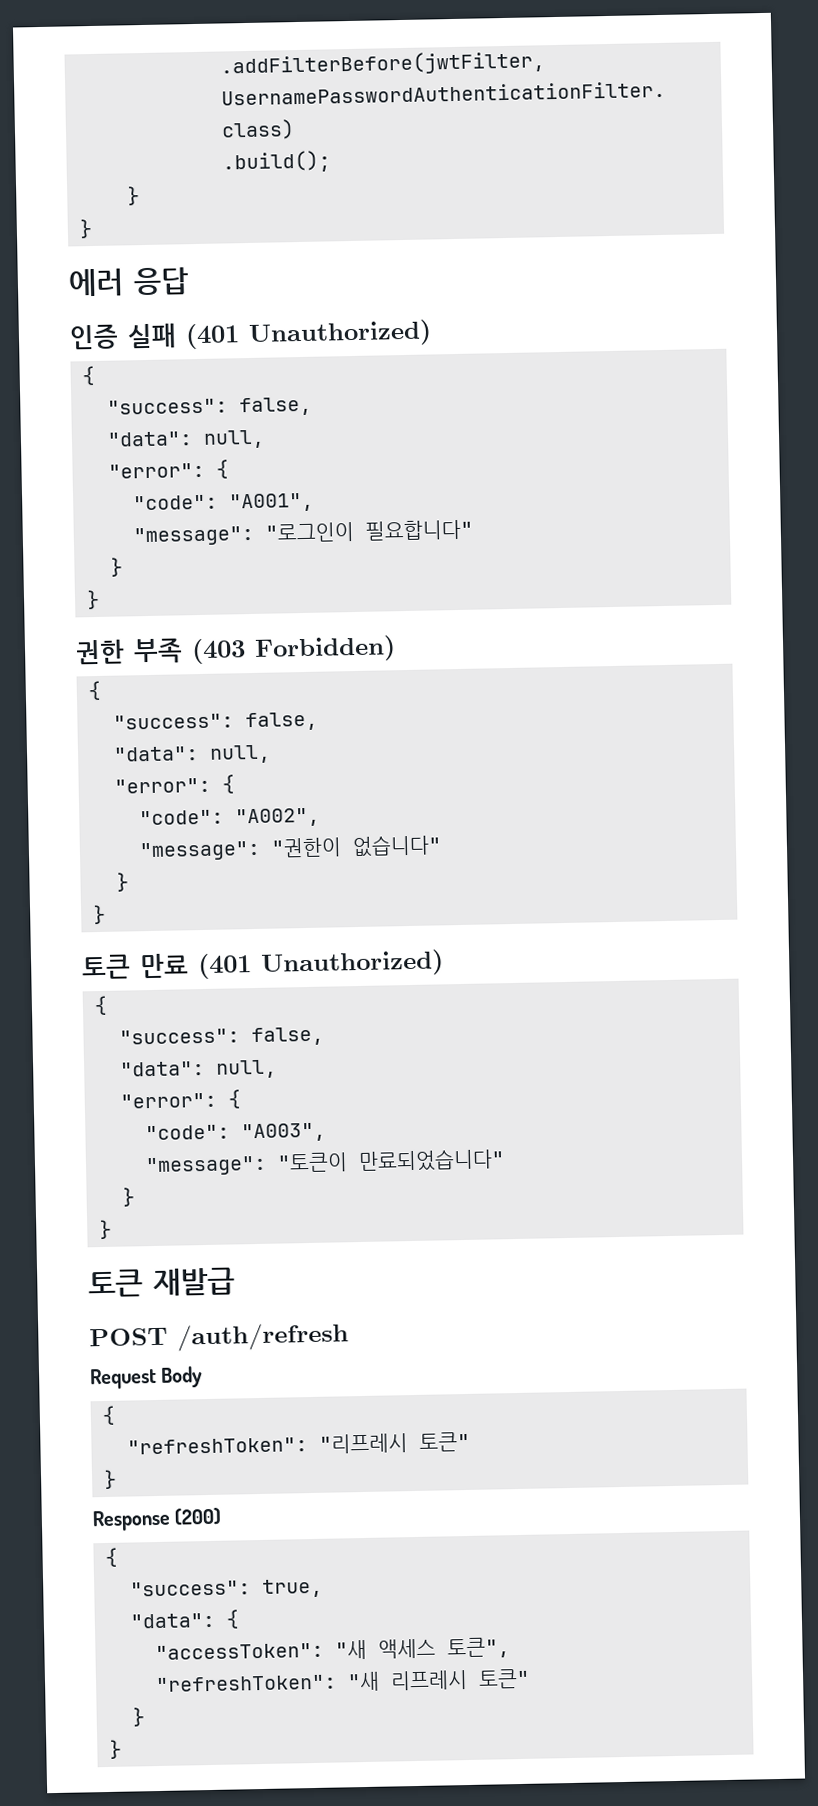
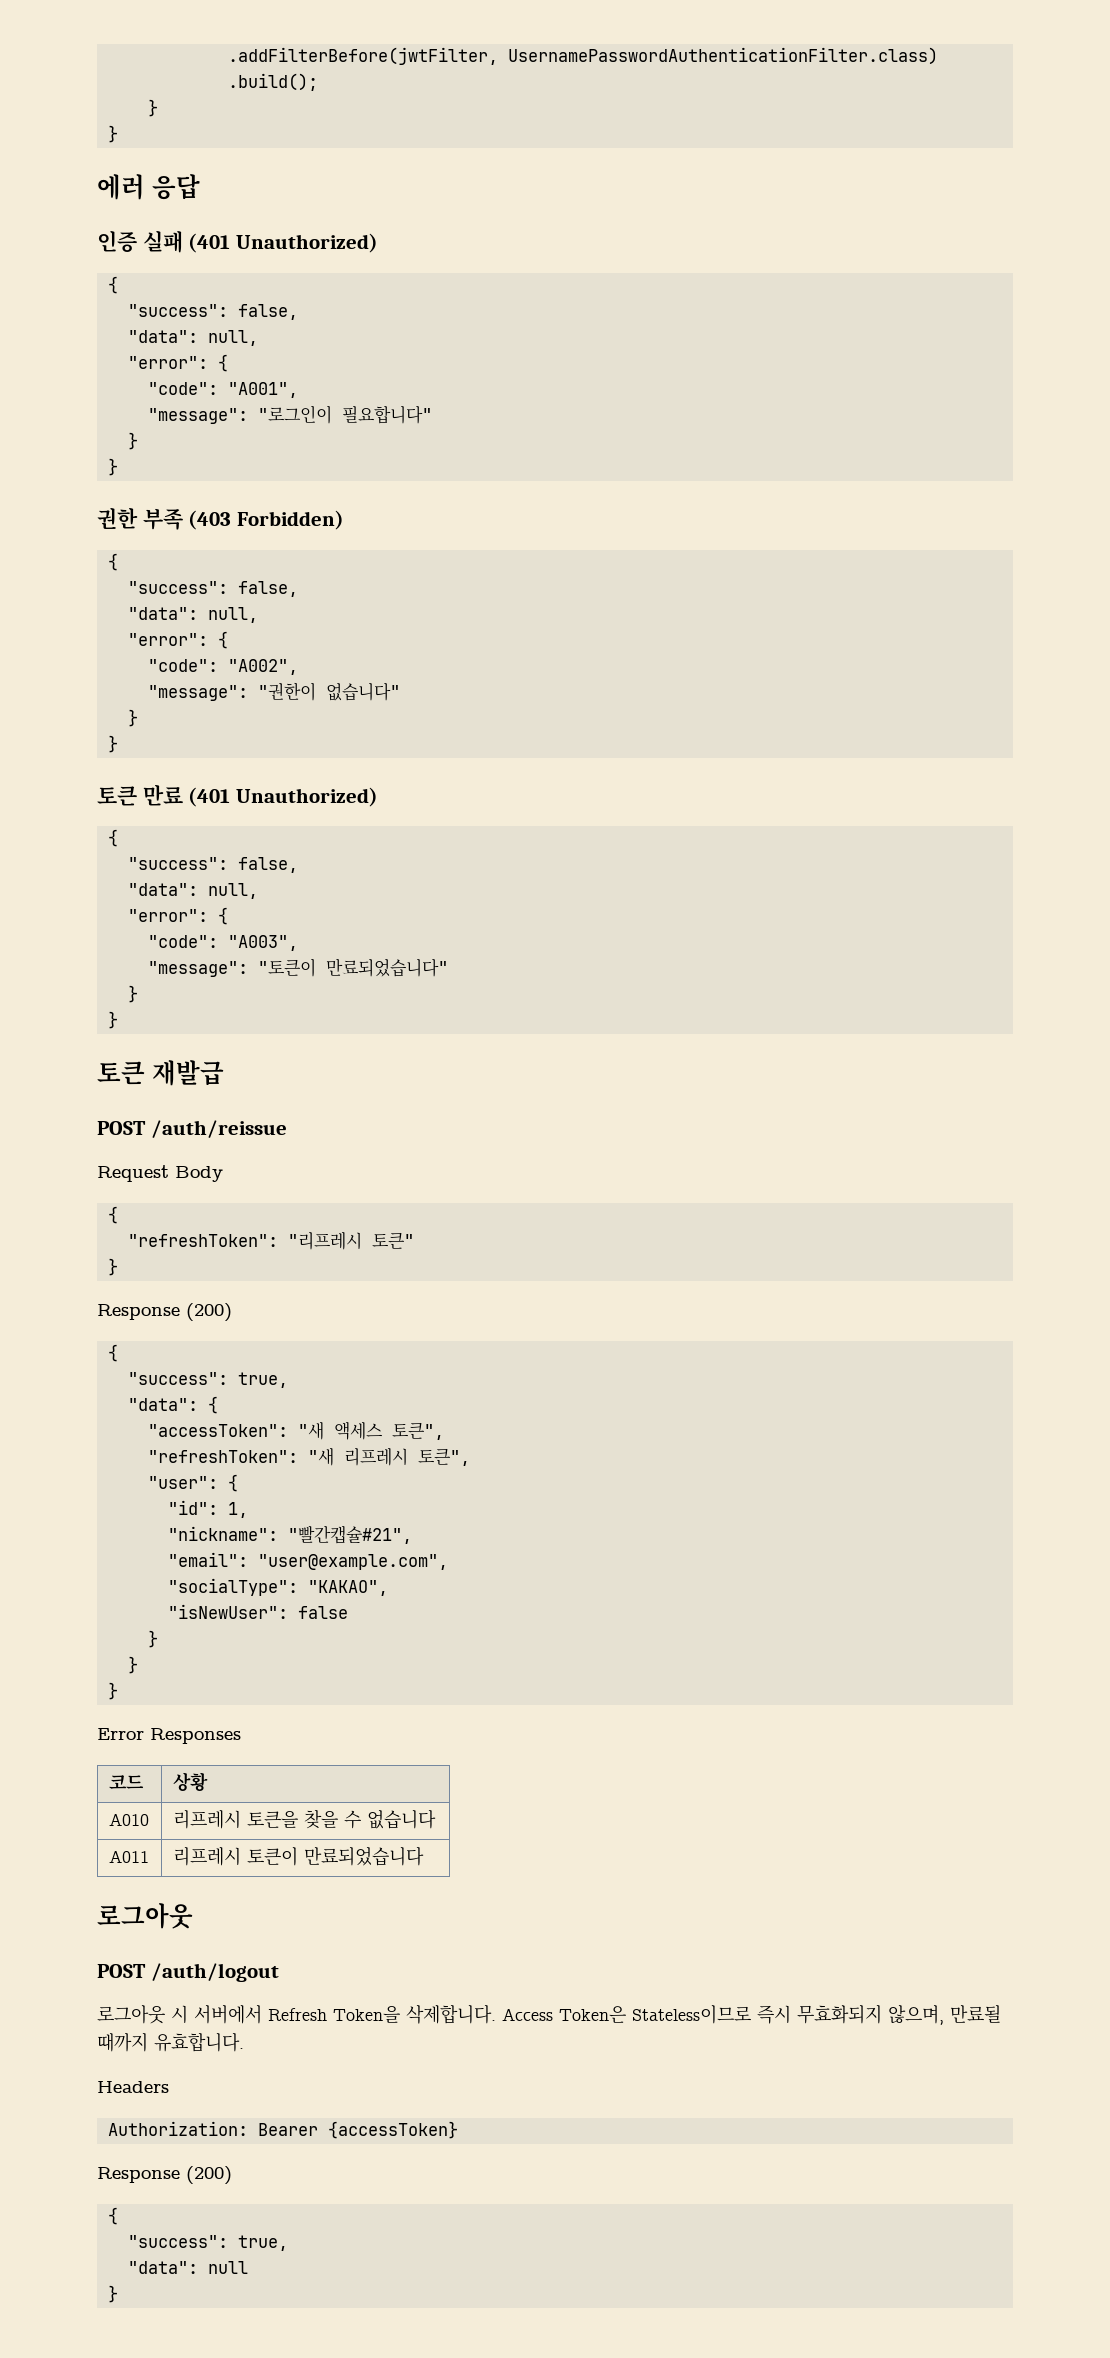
- POST /auth/refresh
+ POST /auth/reissue
- "refreshToken": "새 리프레시 토큰"
+ "refreshToken": "새 리프레시 토큰",
+ "user": {
+ "id": 1,
+ "nickname": "빨간캡슐#21",
+ "email": "user@example.com",
+ "socialType": "KAKAO",
+ "isNewUser": false
  }
+ }
+ }
+ Error Responses
+ 코드 | 상황
+ A010 | 리프레시 토큰을 찾을 수 없습니다
+ A011 | 리프레시 토큰이 만료되었습니다
+ 로그아웃
+ POST /auth/logout
+ 로그아웃 시 서버에서 Refresh Token을 삭제합니다. Access Token은 Stateless이므로 즉시 무효화되지 않으며, 만료될 때까지 유효합니다.
+ Headers
+ Authorization: Bearer {accessToken}
+ Response (200)
+ {
+ "success": true,
+ "data": null

